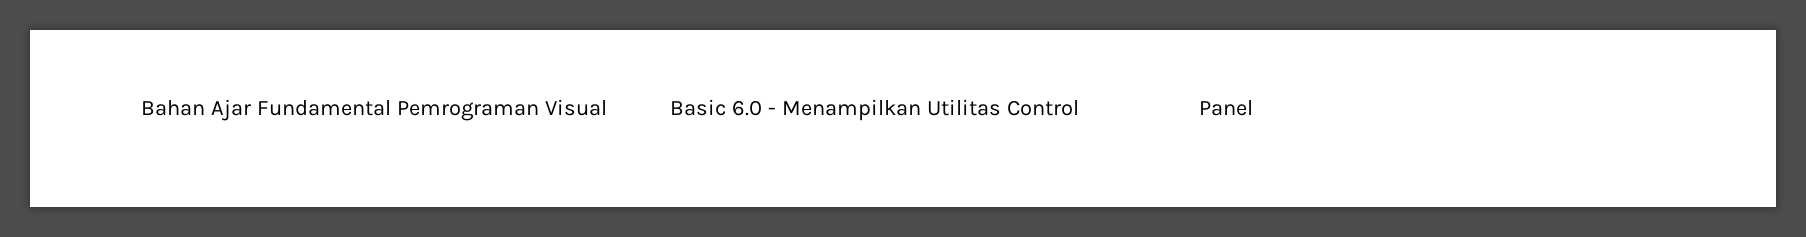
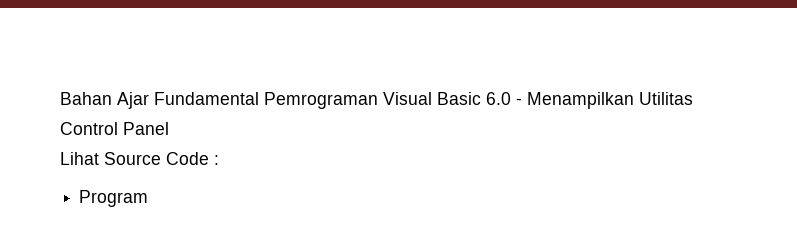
+ Lihat Source Code :
+ Program

